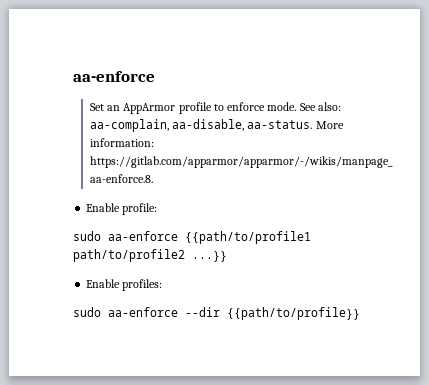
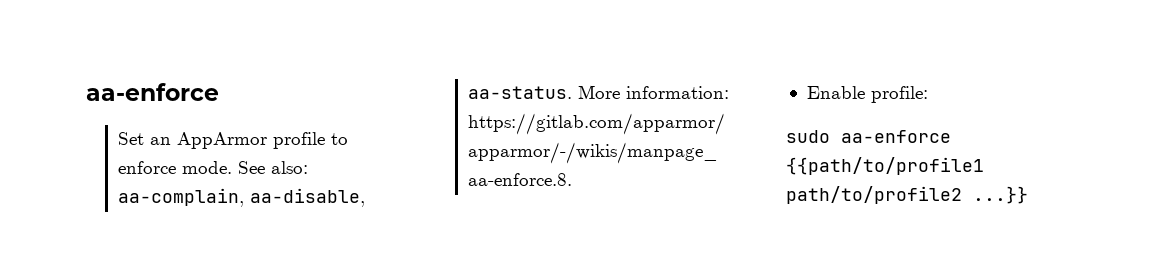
- Enable profiles:
- sudo aa-enforce --dir {{path/to/profile}}

